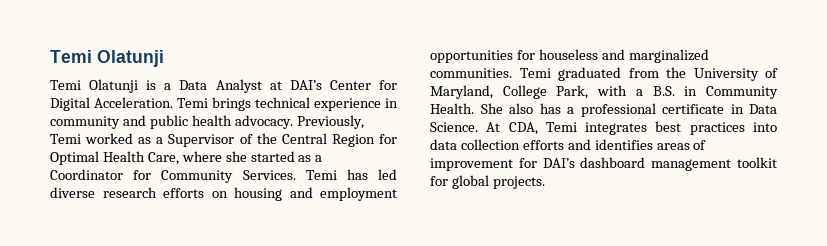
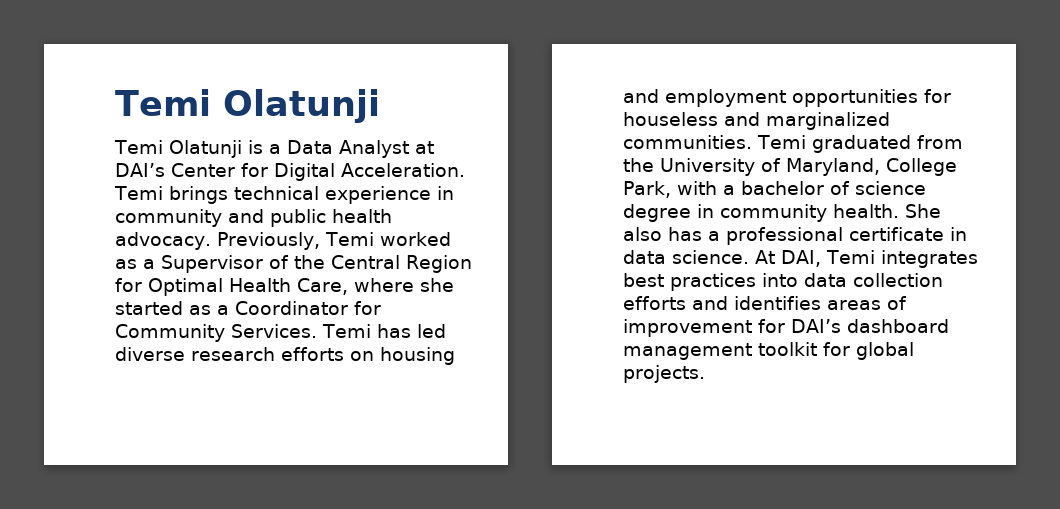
- Temi graduated from the University of Maryland, College Park, with a B.S. in Community Health.
+ Temi graduated from the University of Maryland, College Park, with a bachelor of science degree in community health.
- She also has a professional certificate in Data Science. At CDA, Temi integrates best practices into data collection efforts and identifies areas of improvement for DAI’s dashboard management toolkit for global projects.
+ She also has a professional certificate in data science. At DAI, Temi integrates best practices into data collection efforts and identifies areas of improvement for DAI’s dashboard management toolkit for global projects.

